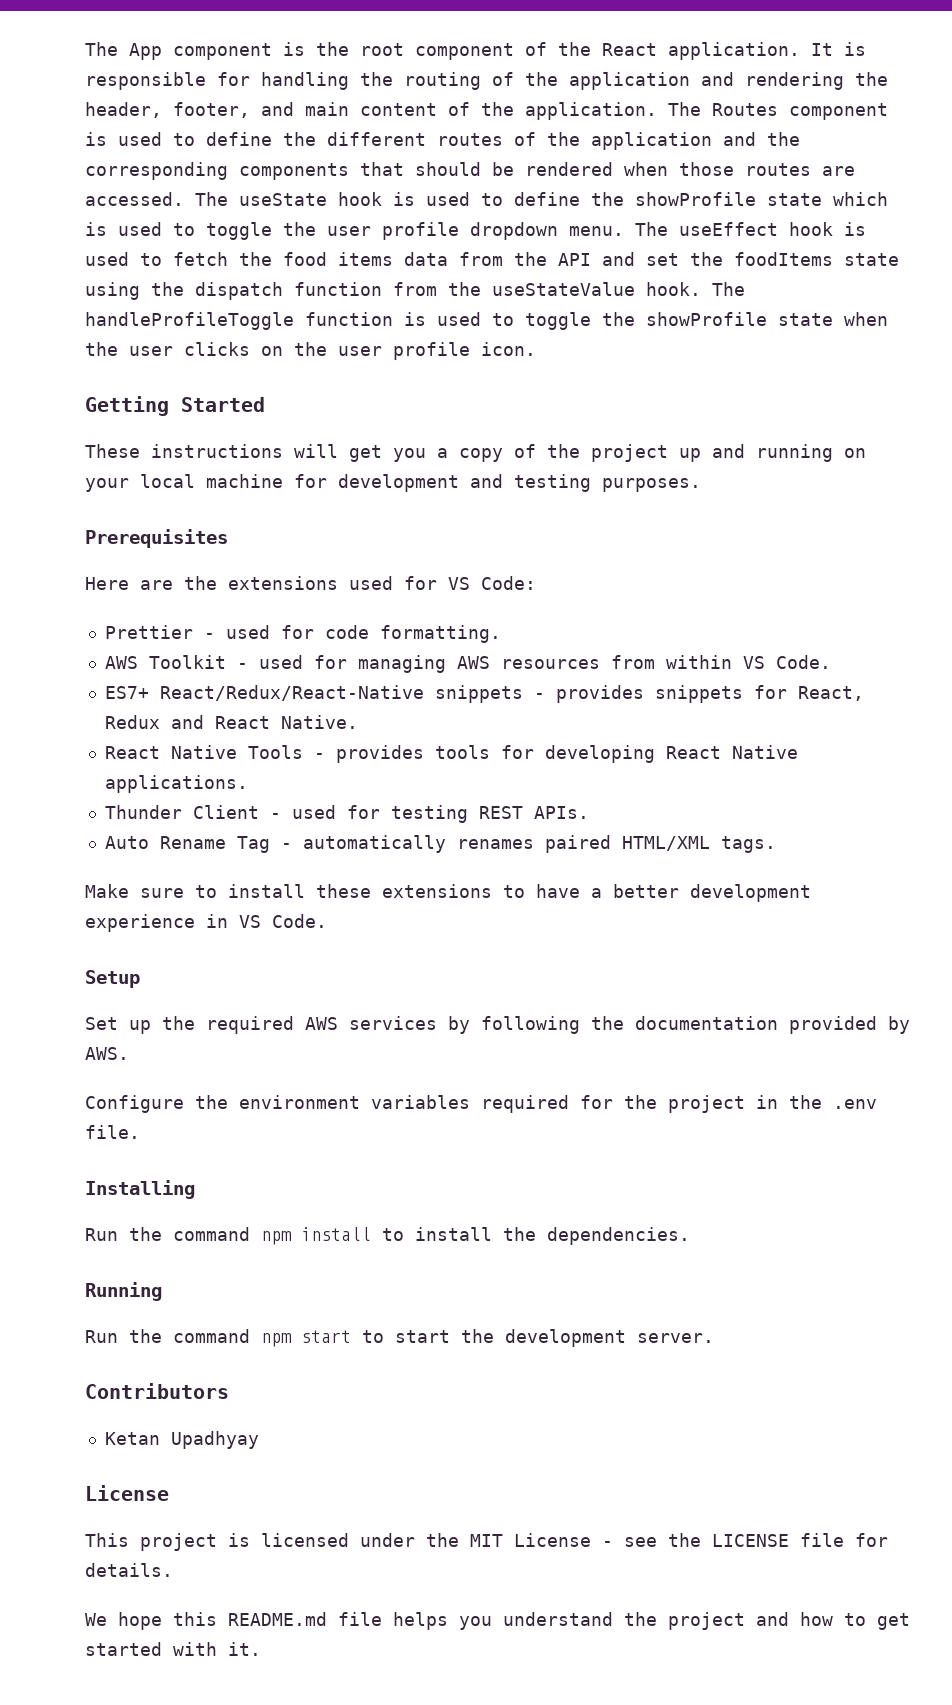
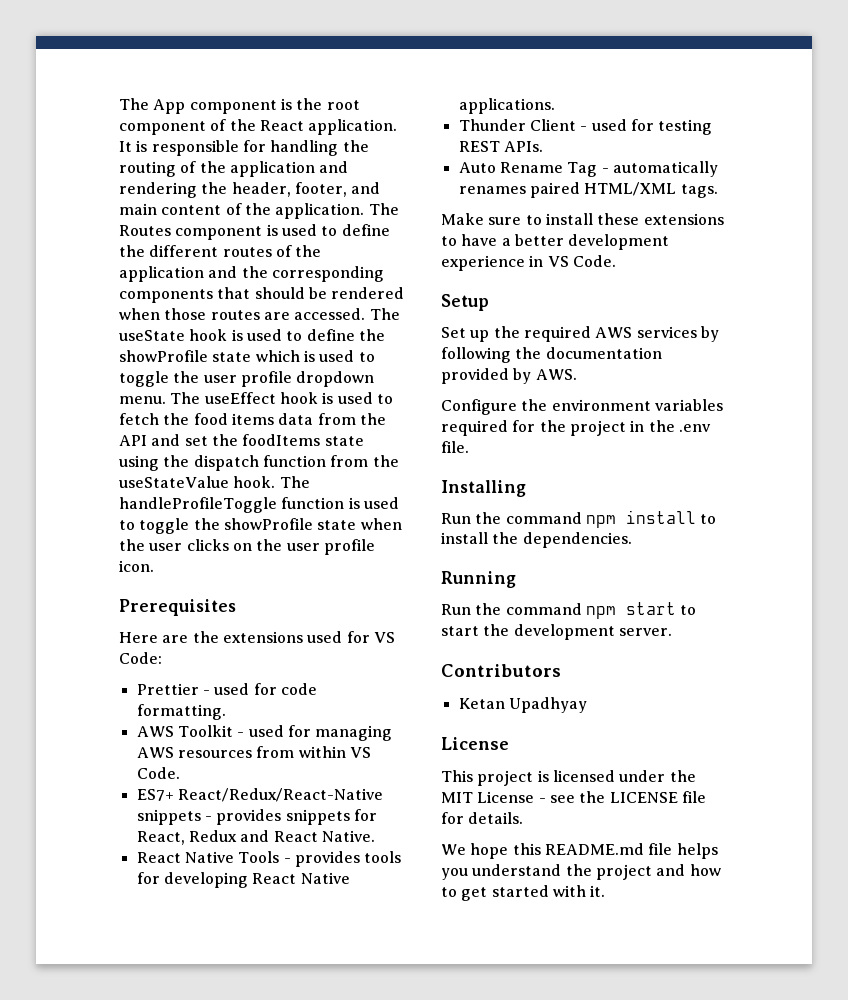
- Getting Started
- These instructions will get you a copy of the project up and running on your local machine for development and testing purposes.

